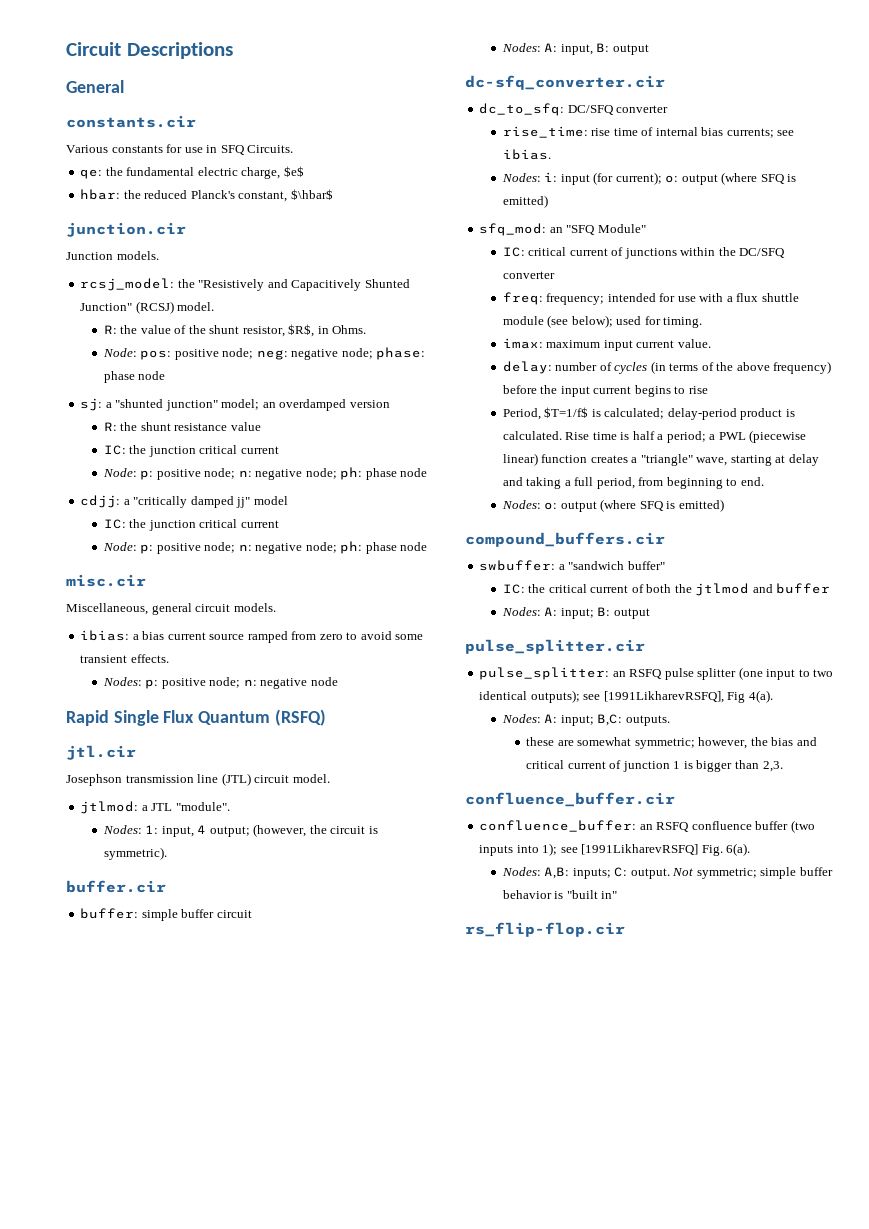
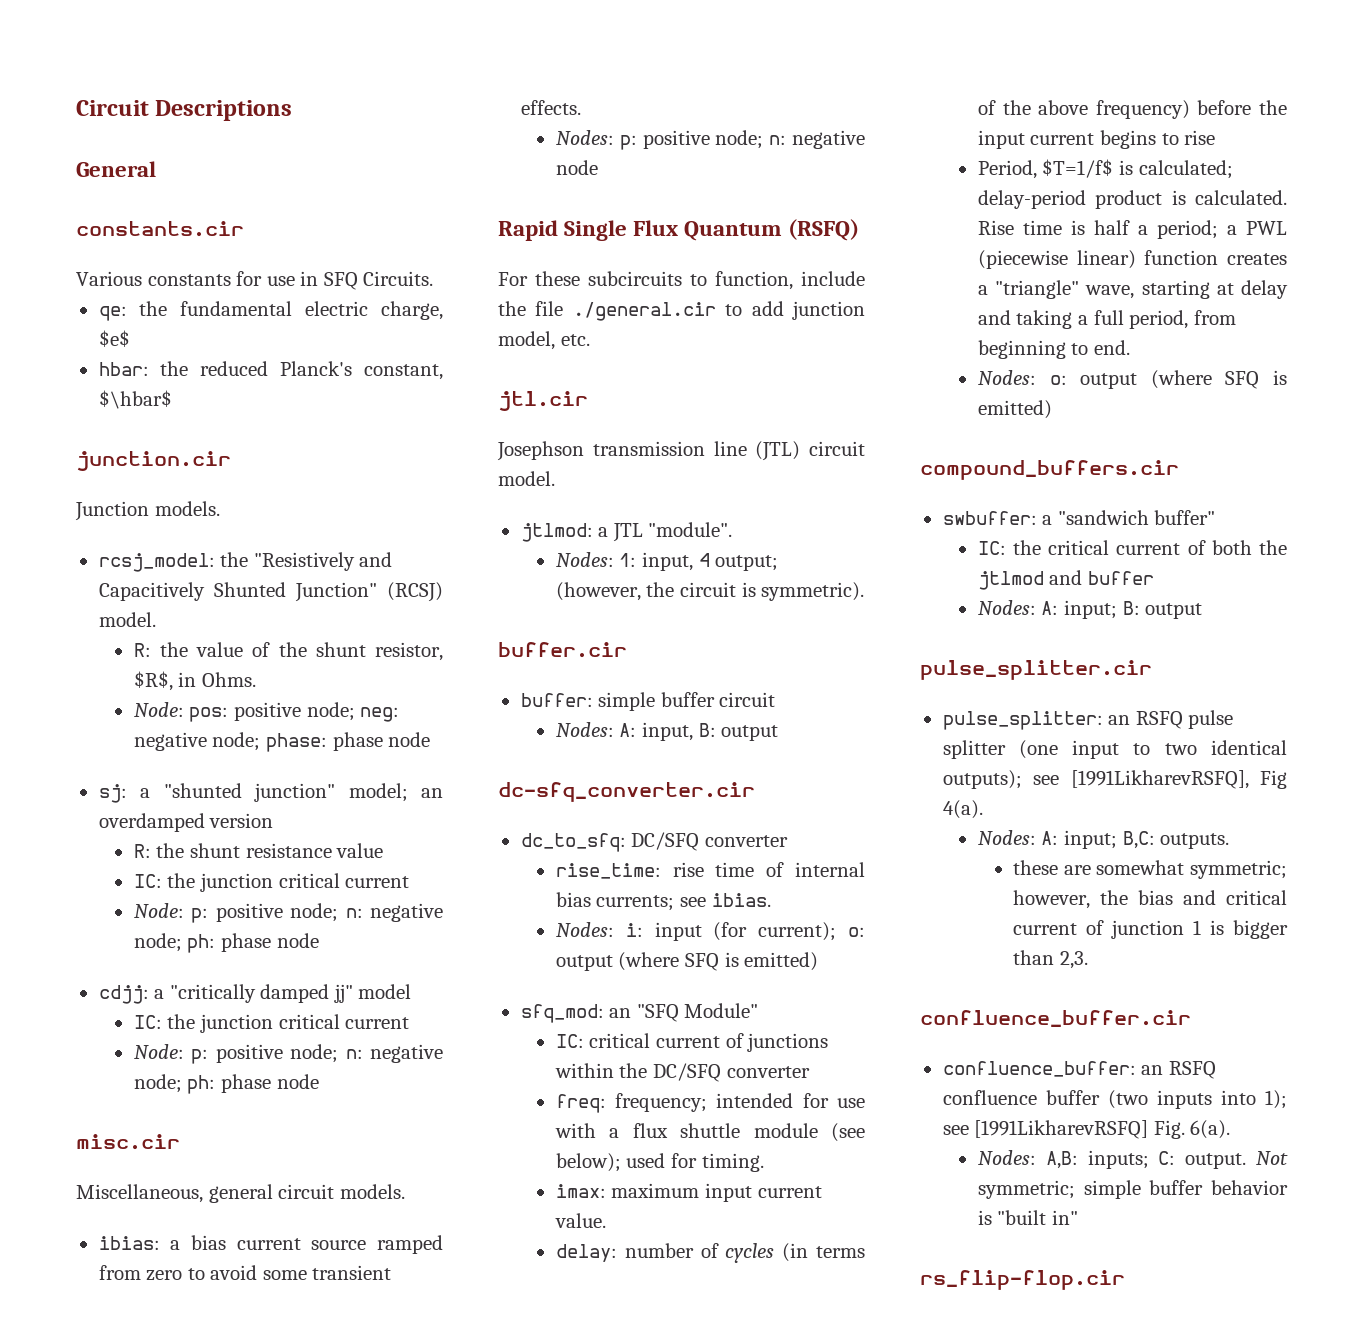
+ For these subcircuits to function, include the file ./general.cir to add junction model, etc.

